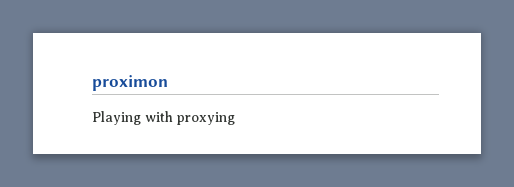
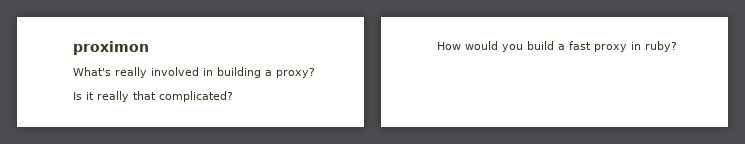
- Playing with proxying
+ What's really involved in building a proxy?
+ Is it really that complicated?
+ How would you build a fast proxy in ruby?

